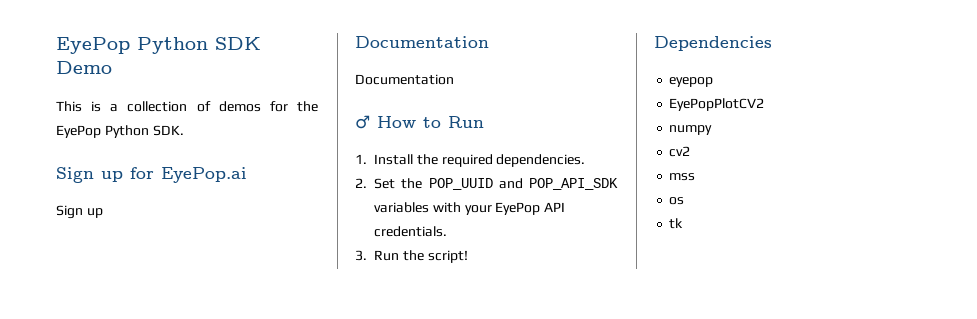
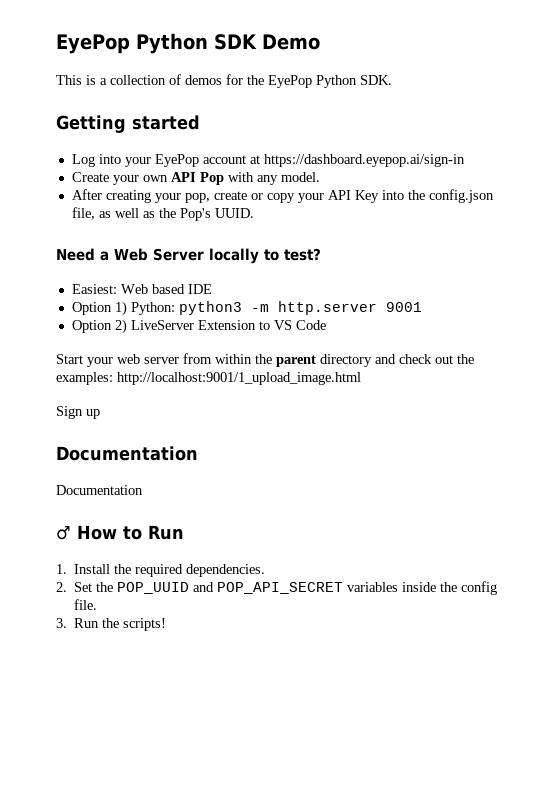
- Sign up for EyePop.ai
+ Getting started
+ Log into your EyePop account at https://dashboard.eyepop.ai/sign-in
+ Create your own API Pop with any model.
+ After creating your pop, create or copy your API Key into the config.json file, as well as the Pop's UUID.
+ Need a Web Server locally to test?
+ Easiest: Web based IDE
+ Option 1) Python: python3 -m http.server 9001
+ Option 2) LiveServer Extension to VS Code
+ Start your web server from within the parent directory and check out the examples: http://localhost:9001/1_upload_image.html
- 2. Set the POP_UUID and POP_API_SDK variables with your EyePop API credentials.
- 3. Run the script!
- Dependencies
- eyepop
- EyePopPlotCV2
- numpy
- cv2
- mss
- os
- tk
+ 2. Set the POP_UUID and POP_API_SECRET variables inside the config file.
+ 3. Run the scripts!

